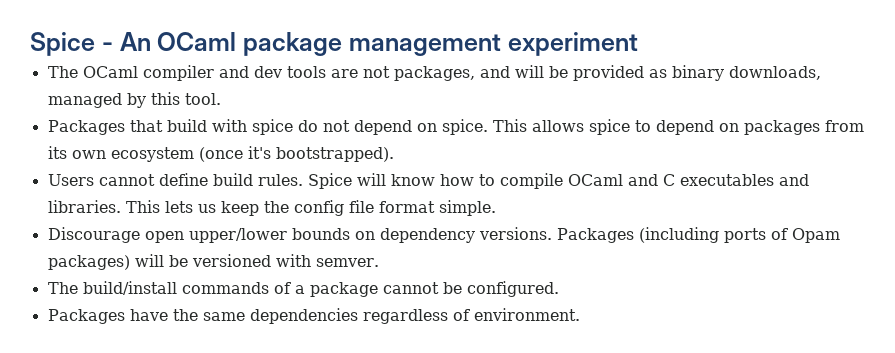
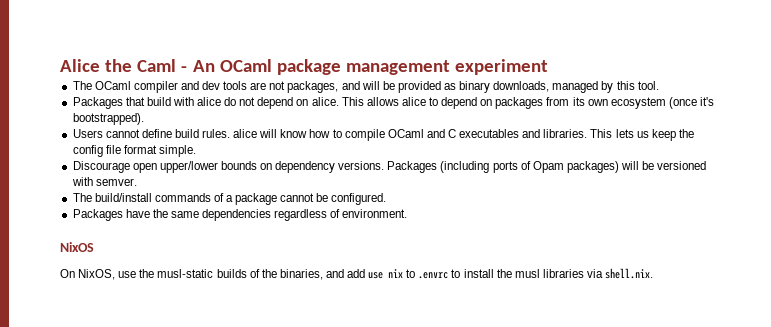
- Spice - An OCaml package management experiment
+ Alice the Caml - An OCaml package management experiment
- Packages that build with spice do not depend on spice.
+ Packages that build with alice do not depend on alice.
- This allows spice to depend on packages from its own ecosystem (once it's bootstrapped).
+ This allows alice to depend on packages from its own ecosystem (once it's bootstrapped).
- Users cannot define build rules. Spice will know how to compile OCaml and C executables and libraries.
+ Users cannot define build rules. alice will know how to compile OCaml and C executables and libraries.
+ NixOS
+ On NixOS, use the musl-static builds of the binaries, and add use nix to .envrc to install the musl libraries via shell.nix.

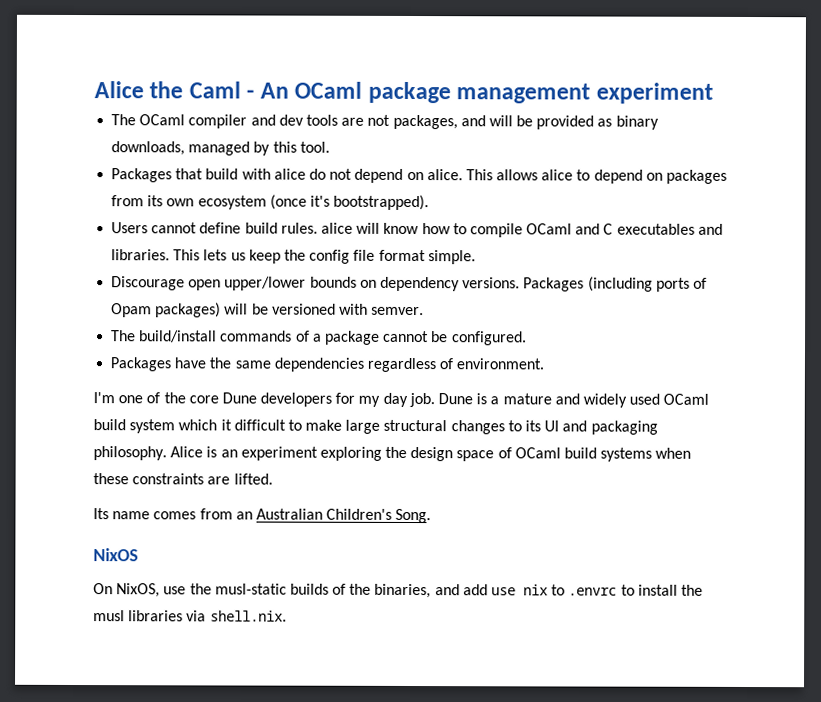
+ I'm one of the core Dune developers for my day job. Dune is a mature and widely used OCaml build system which it difficult to make large structural changes to its UI and packaging philosophy. Alice is an experiment exploring the design space of OCaml build systems when these constraints are lifted.
+ Its name comes from an Australian Children's Song.

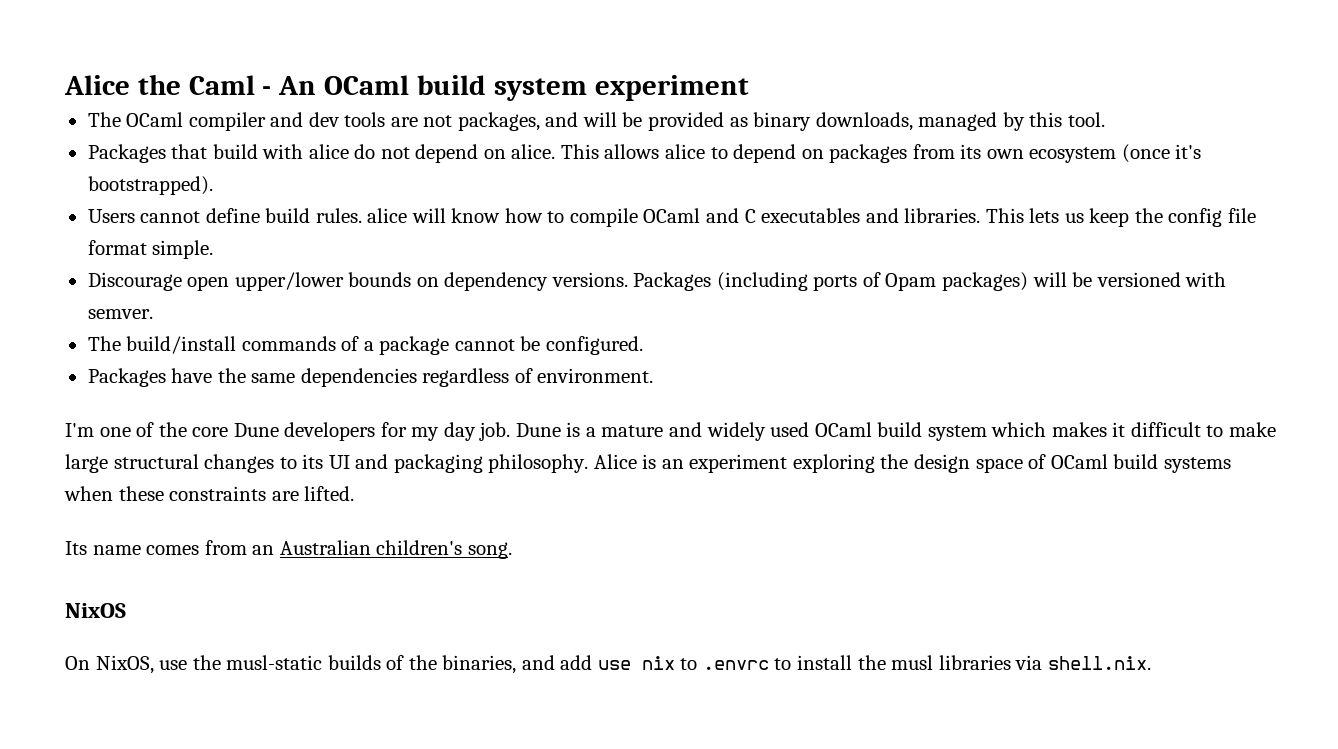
- Alice the Caml - An OCaml package management experiment
+ Alice the Caml - An OCaml build system experiment
- Dune is a mature and widely used OCaml build system which it difficult to make large structural changes to its UI and packaging philosophy.
+ Dune is a mature and widely used OCaml build system which makes it difficult to make large structural changes to its UI and packaging philosophy.
- Its name comes from an Australian Children's Song.
+ Its name comes from an Australian children's song.

